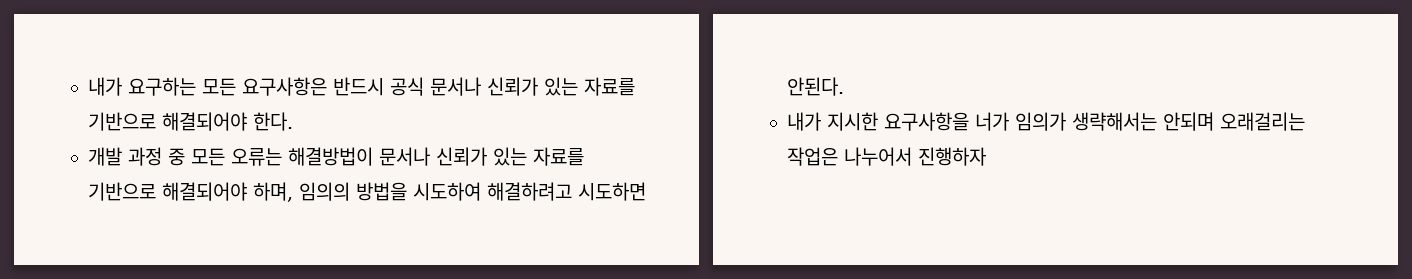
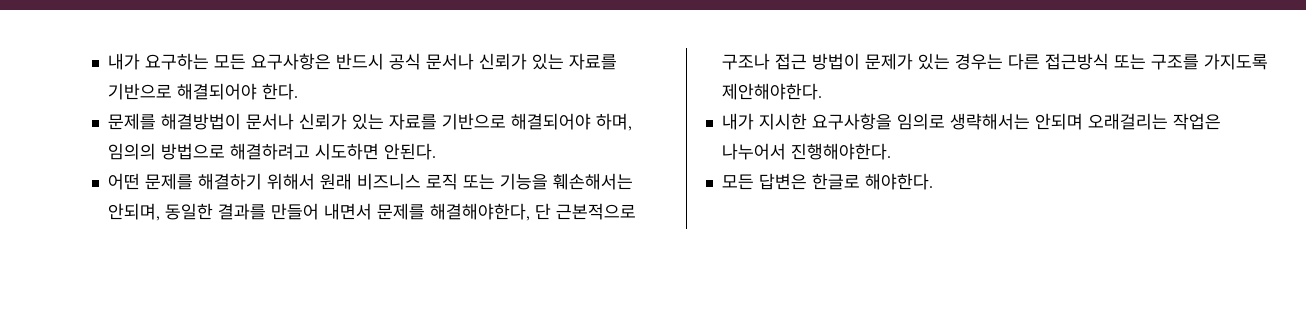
- 개발 과정 중 모든 오류는 해결방법이 문서나 신뢰가 있는 자료를 기반으로 해결되어야 하며, 임의의 방법을 시도하여 해결하려고 시도하면 안된다.
+ 문제를 해결방법이 문서나 신뢰가 있는 자료를 기반으로 해결되어야 하며, 임의의 방법으로 해결하려고 시도하면 안된다.
+ 어떤 문제를 해결하기 위해서 원래 비즈니스 로직 또는 기능을 훼손해서는 안되며, 동일한 결과를 만들어 내면서 문제를 해결해야한다, 단 근본적으로 구조나 접근 방법이 문제가 있는 경우는 다른 접근방식 또는 구조를 가지도록 제안해야한다.
- 내가 지시한 요구사항을 너가 임의가 생략해서는 안되며 오래걸리는 작업은 나누어서 진행하자
+ 내가 지시한 요구사항을 임의로 생략해서는 안되며 오래걸리는 작업은 나누어서 진행해야한다.
+ 모든 답변은 한글로 해야한다.

